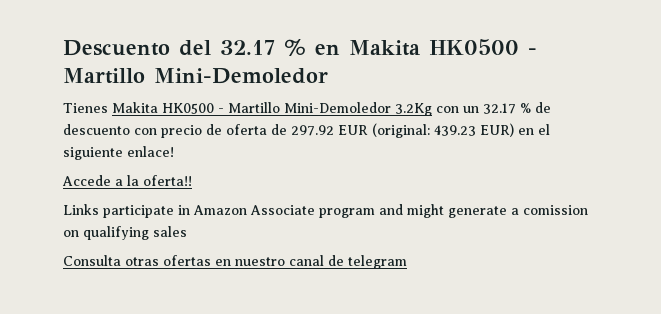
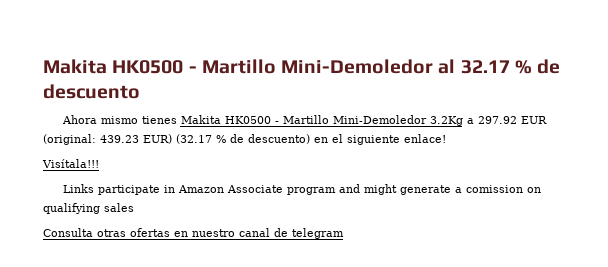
- Descuento del 32.17 % en Makita HK0500 - Martillo Mini-Demoledor
- Tienes Makita HK0500 - Martillo Mini-Demoledor 3.2Kg con un 32.17 % de descuento con precio de oferta de 297.92 EUR (original: 439.23 EUR) en el siguiente enlace!
+ Makita HK0500 - Martillo Mini-Demoledor al 32.17 % de descuento
+ Ahora mismo tienes Makita HK0500 - Martillo Mini-Demoledor 3.2Kg a 297.92 EUR (original: 439.23 EUR) (32.17 % de descuento) en el siguiente enlace!
- Accede a la oferta!!
+ Visítala!!!

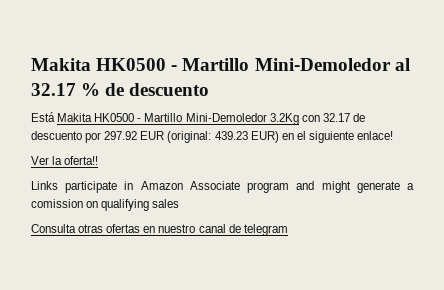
- Ahora mismo tienes Makita HK0500 - Martillo Mini-Demoledor 3.2Kg a 297.92 EUR (original: 439.23 EUR) (32.17 % de descuento) en el siguiente enlace!
+ Está Makita HK0500 - Martillo Mini-Demoledor 3.2Kg con 32.17 de descuento por 297.92 EUR (original: 439.23 EUR) en el siguiente enlace!
- Visítala!!!
+ Ver la oferta!!

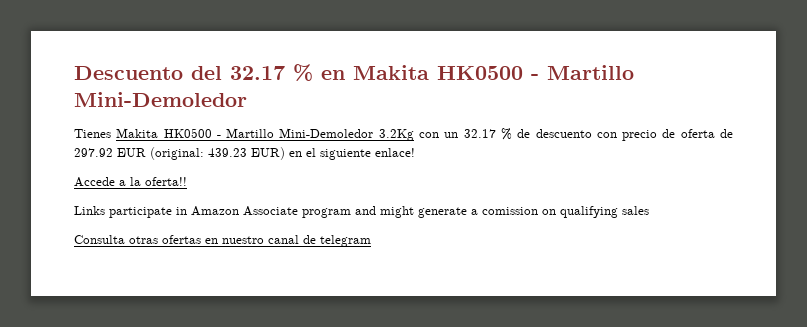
- Makita HK0500 - Martillo Mini-Demoledor al 32.17 % de descuento
- Está Makita HK0500 - Martillo Mini-Demoledor 3.2Kg con 32.17 de descuento por 297.92 EUR (original: 439.23 EUR) en el siguiente enlace!
+ Descuento del 32.17 % en Makita HK0500 - Martillo Mini-Demoledor
+ Tienes Makita HK0500 - Martillo Mini-Demoledor 3.2Kg con un 32.17 % de descuento con precio de oferta de 297.92 EUR (original: 439.23 EUR) en el siguiente enlace!
- Ver la oferta!!
+ Accede a la oferta!!

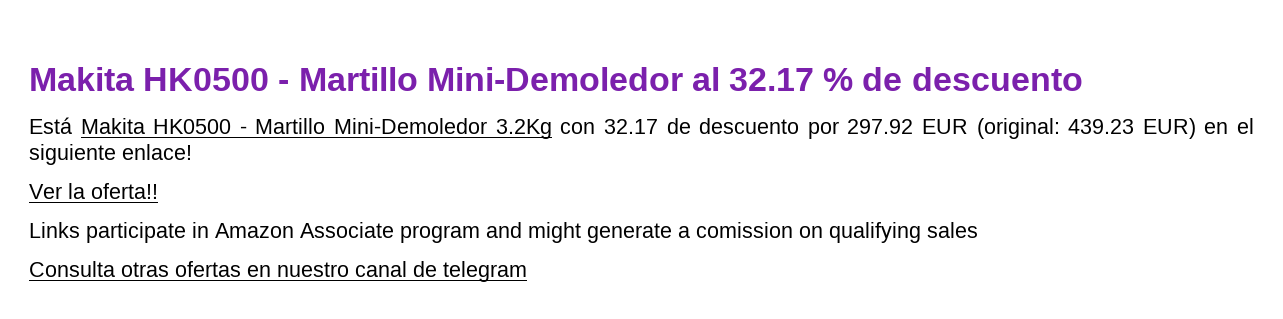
- Descuento del 32.17 % en Makita HK0500 - Martillo Mini-Demoledor
- Tienes Makita HK0500 - Martillo Mini-Demoledor 3.2Kg con un 32.17 % de descuento con precio de oferta de 297.92 EUR (original: 439.23 EUR) en el siguiente enlace!
+ Makita HK0500 - Martillo Mini-Demoledor al 32.17 % de descuento
+ Está Makita HK0500 - Martillo Mini-Demoledor 3.2Kg con 32.17 de descuento por 297.92 EUR (original: 439.23 EUR) en el siguiente enlace!
- Accede a la oferta!!
+ Ver la oferta!!

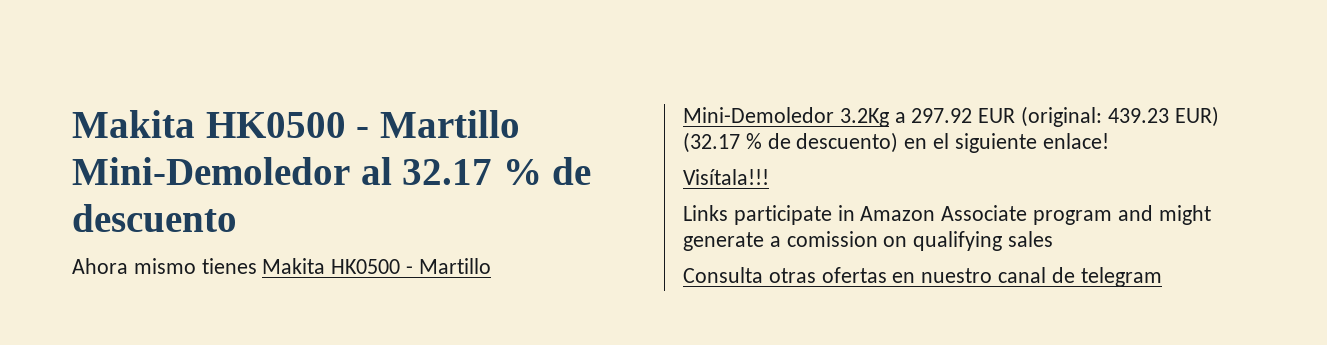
- Está Makita HK0500 - Martillo Mini-Demoledor 3.2Kg con 32.17 de descuento por 297.92 EUR (original: 439.23 EUR) en el siguiente enlace!
+ Ahora mismo tienes Makita HK0500 - Martillo Mini-Demoledor 3.2Kg a 297.92 EUR (original: 439.23 EUR) (32.17 % de descuento) en el siguiente enlace!
- Ver la oferta!!
+ Visítala!!!

